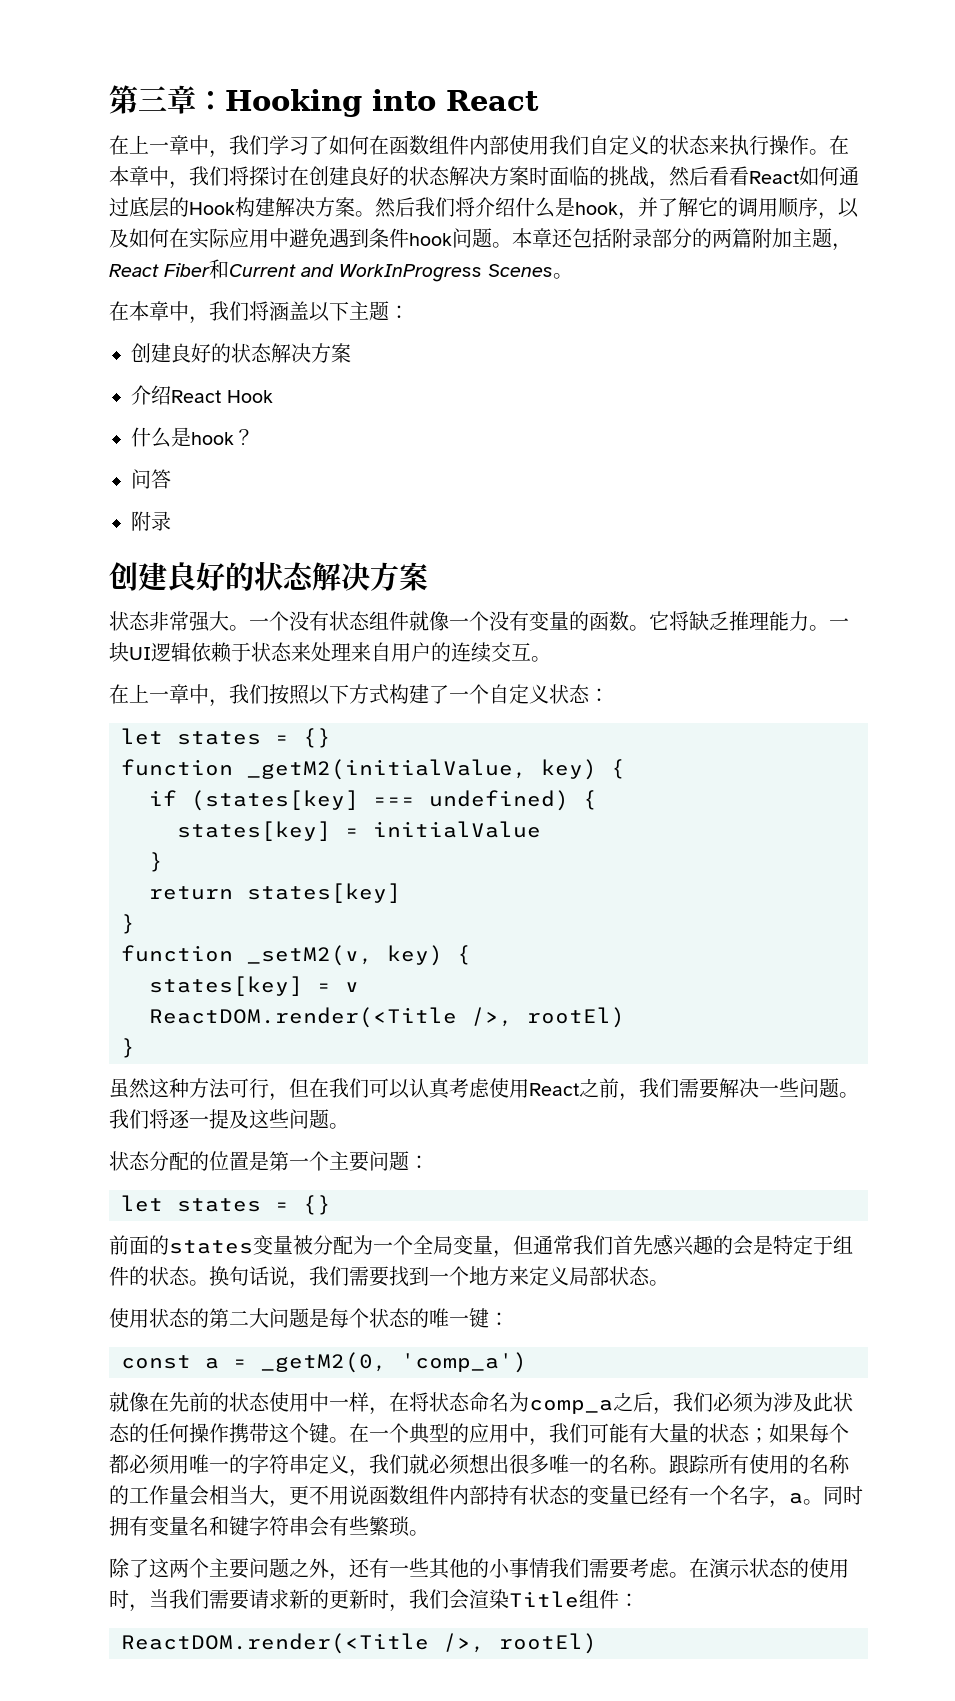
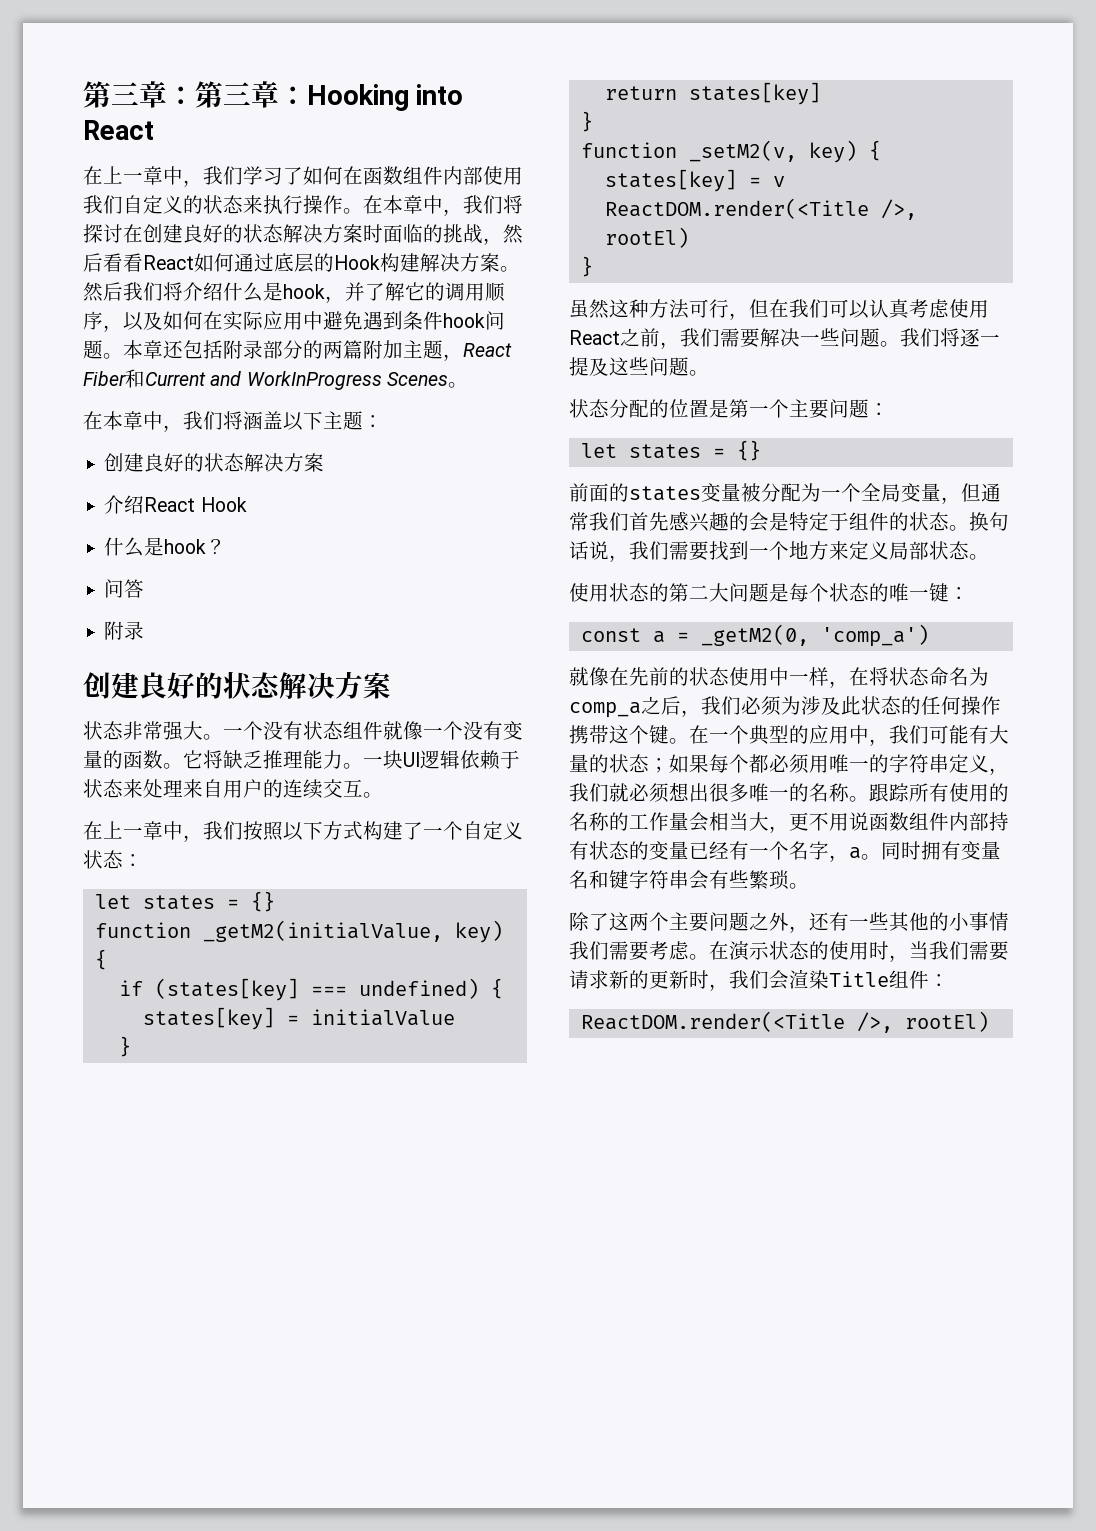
- 第三章：Hooking into React
+ 第三章：第三章：Hooking into React

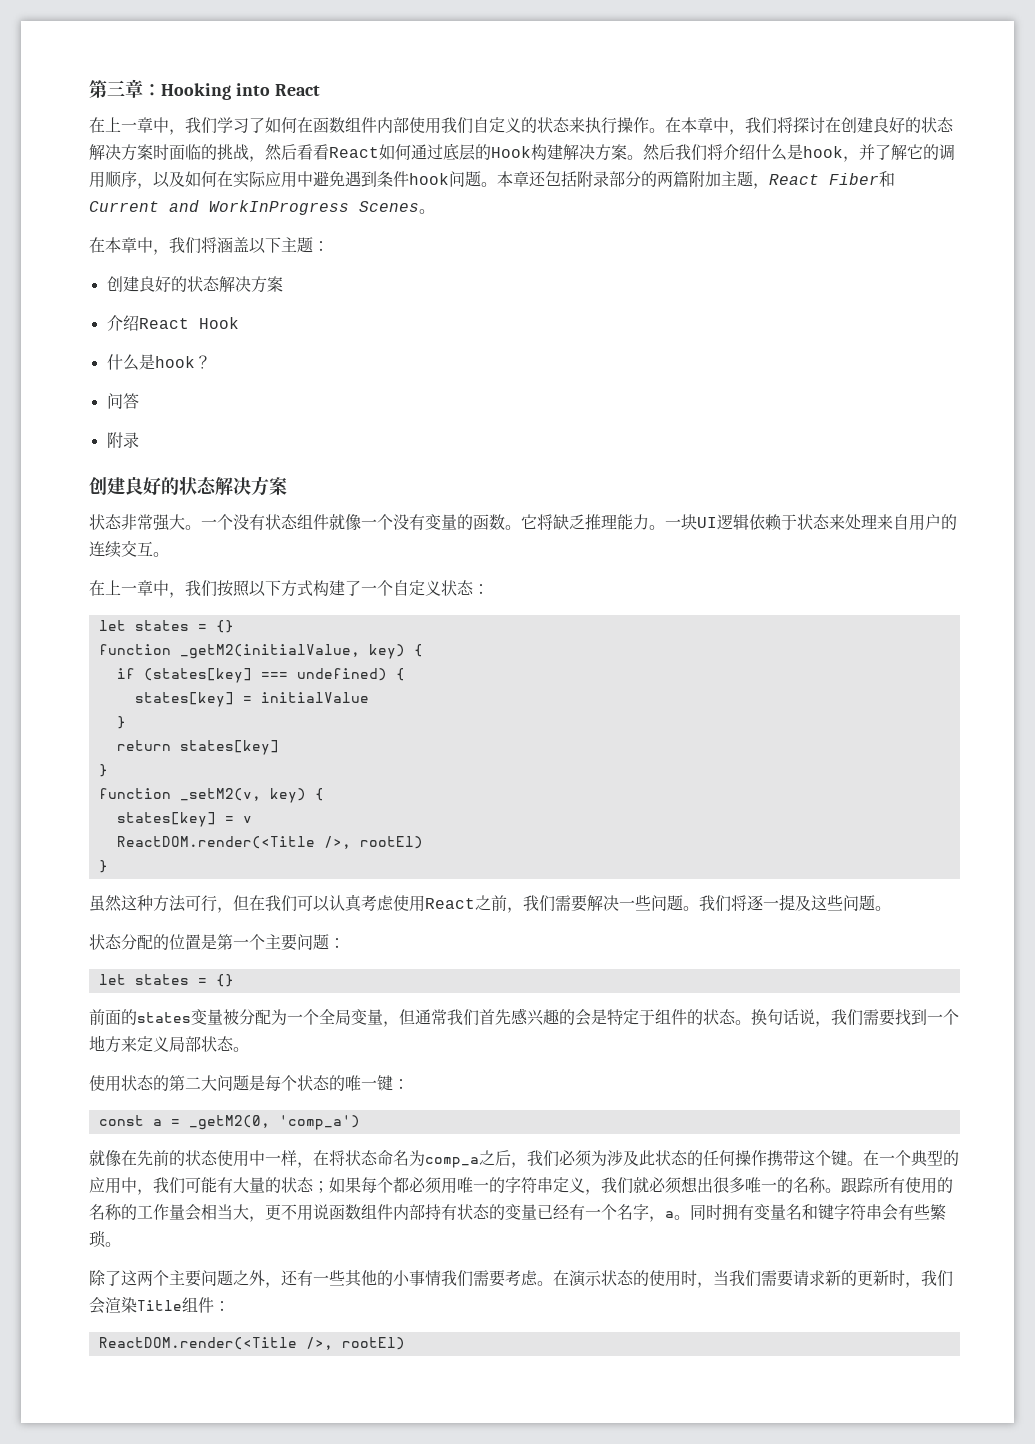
- 第三章：第三章：Hooking into React
+ 第三章：Hooking into React

